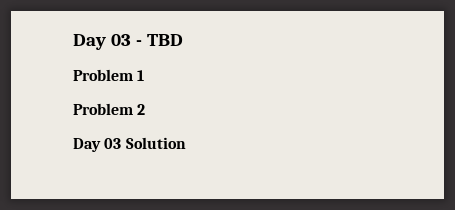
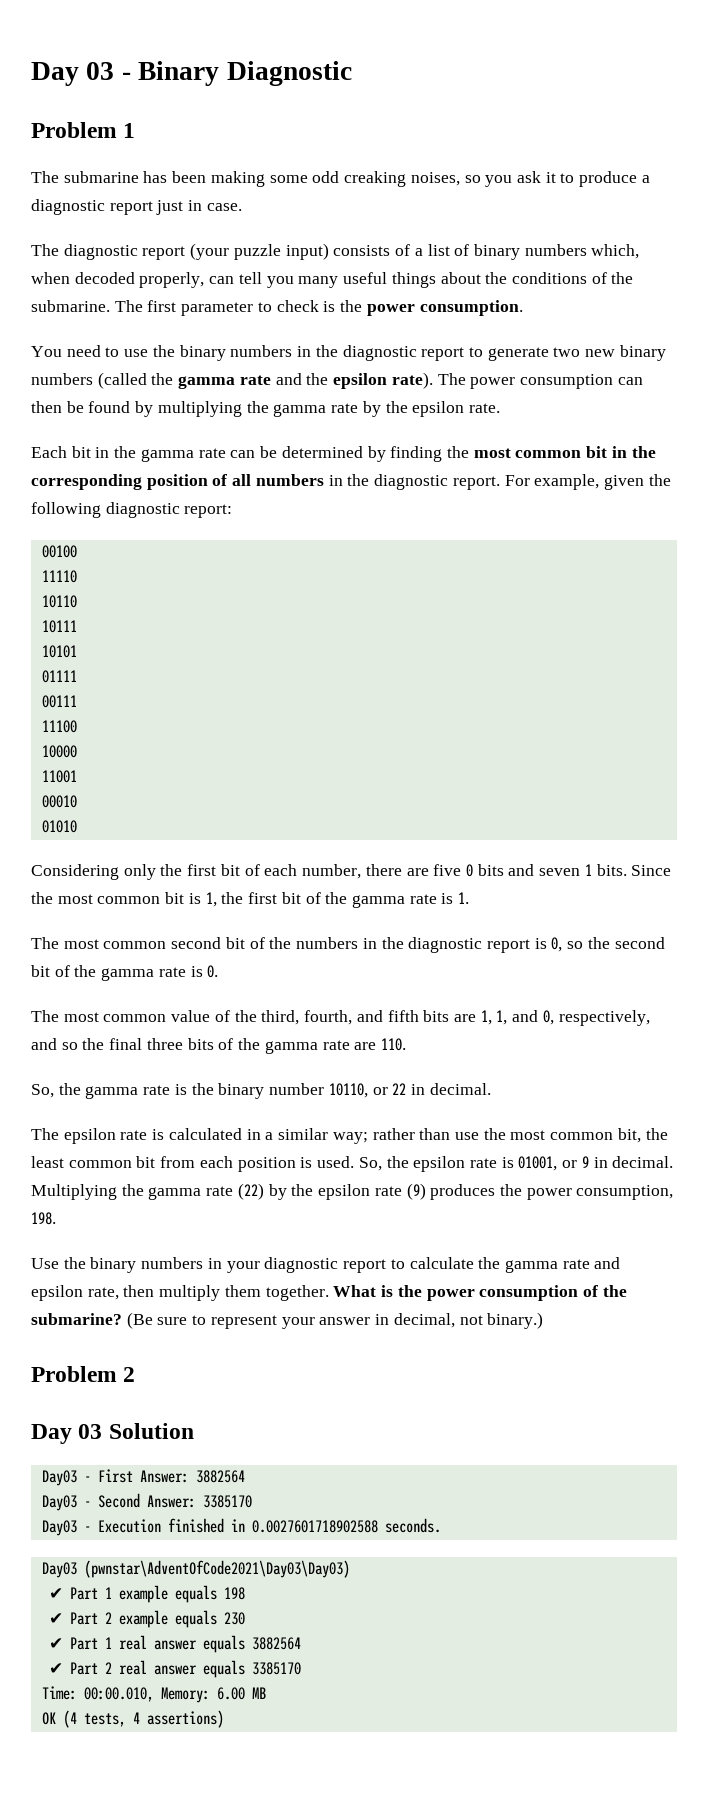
- Day 03 - TBD
+ Day 03 - Binary Diagnostic
+ The submarine has been making some odd creaking noises, so you ask it to produce a diagnostic report just in case.
+ The diagnostic report (your puzzle input) consists of a list of binary numbers which, when decoded properly, can tell you many useful things about the conditions of the submarine. The first parameter to check is the power consumption.
+ You need to use the binary numbers in the diagnostic report to generate two new binary numbers (called the gamma rate and the epsilon rate). The power consumption can then be found by multiplying the gamma rate by the epsilon rate.
+ Each bit in the gamma rate can be determined by finding the most common bit in the corresponding position of all numbers in the diagnostic report. For example, given the following diagnostic report:
+ 00100
+ 11110
+ 10110
+ 10111
+ 10101
+ 01111
+ 00111
+ 11100
+ 10000
+ 11001
+ 00010
+ 01010
+ Considering only the first bit of each number, there are five 0 bits and seven 1 bits. Since the most common bit is 1, the first bit of the gamma rate is 1.
+ The most common second bit of the numbers in the diagnostic report is 0, so the second bit of the gamma rate is 0.
+ The most common value of the third, fourth, and fifth bits are 1, 1, and 0, respectively, and so the final three bits of the gamma rate are 110.
+ So, the gamma rate is the binary number 10110, or 22 in decimal.
+ The epsilon rate is calculated in a similar way; rather than use the most common bit, the least common bit from each position is used. So, the epsilon rate is 01001, or 9 in decimal. Multiplying the gamma rate (22) by the epsilon rate (9) produces the power consumption, 198.
+ Use the binary numbers in your diagnostic report to calculate the gamma rate and epsilon rate, then multiply them together. What is the power consumption of the submarine? (Be sure to represent your answer in decimal, not binary.)
+ Day03 - First Answer: 3882564
+ Day03 - Second Answer: 3385170
+ Day03 - Execution finished in 0.0027601718902588 seconds.
+ Day03 (pwnstar\AdventOfCode2021\Day03\Day03)
+ ✔ Part 1 example equals 198
+ ✔ Part 2 example equals 230
+ ✔ Part 1 real answer equals 3882564
+ ✔ Part 2 real answer equals 3385170
+ Time: 00:00.010, Memory: 6.00 MB
+ OK (4 tests, 4 assertions)

